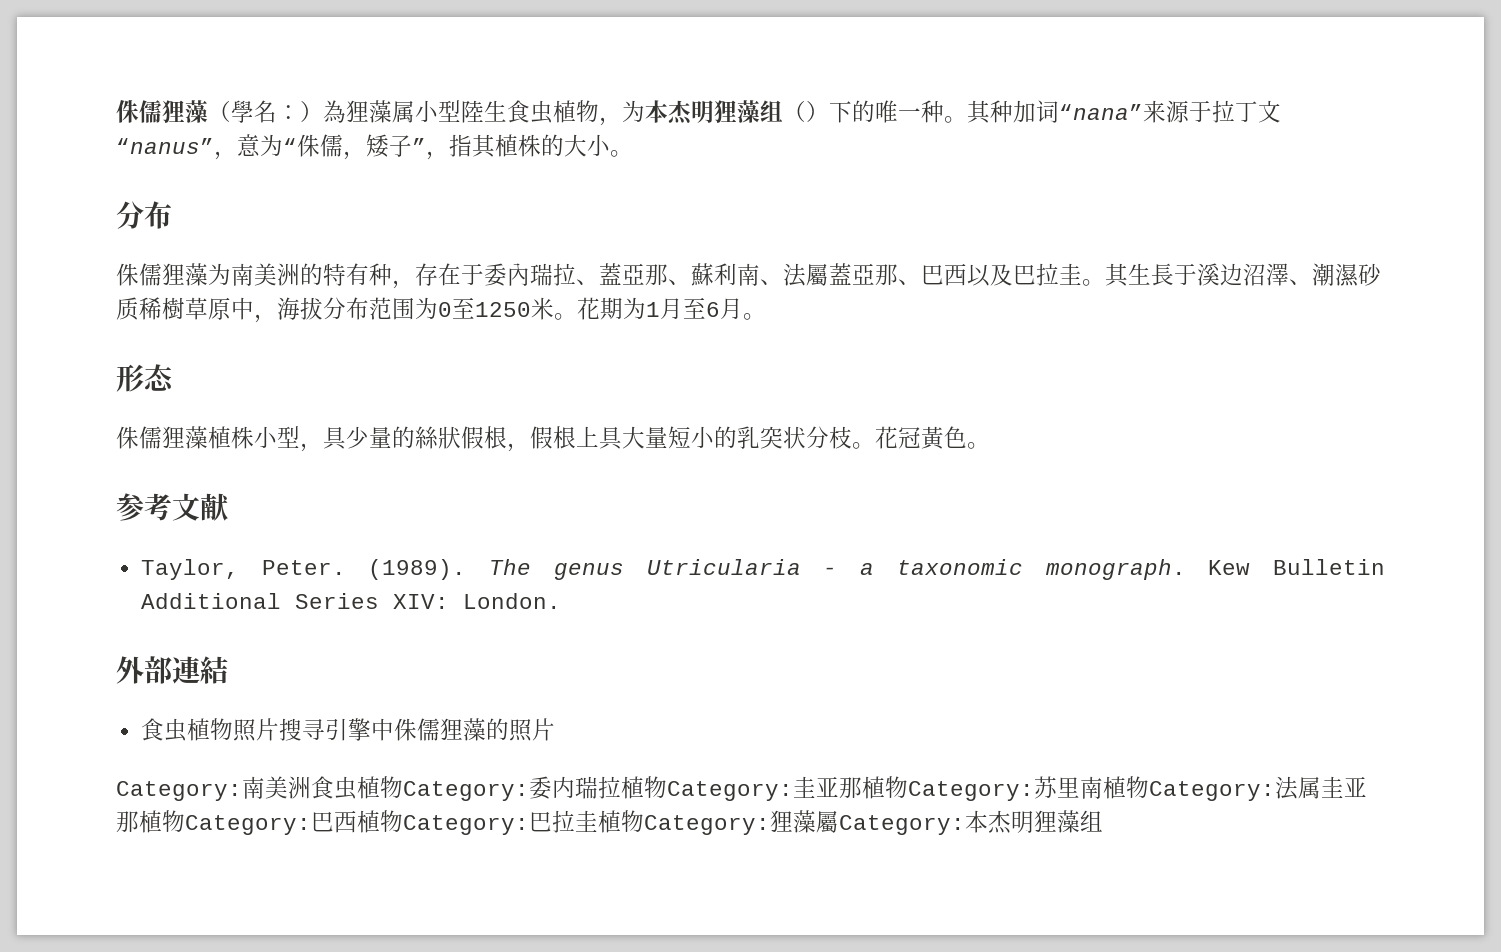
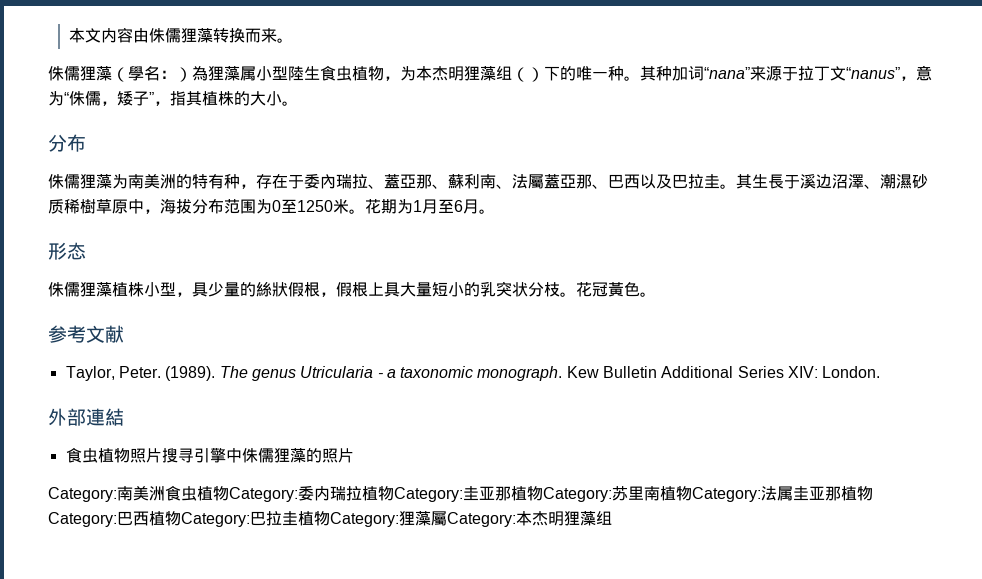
+ 本文内容由侏儒狸藻转换而来。

